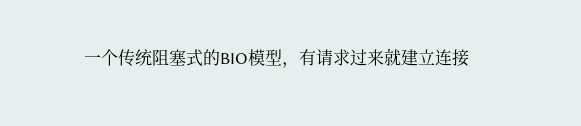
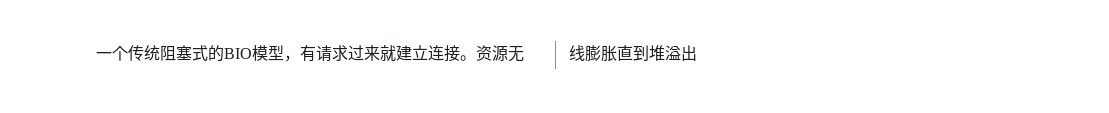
- 一个传统阻塞式的BIO模型，有请求过来就建立连接
+ 一个传统阻塞式的BIO模型，有请求过来就建立连接。资源无线膨胀直到堆溢出

